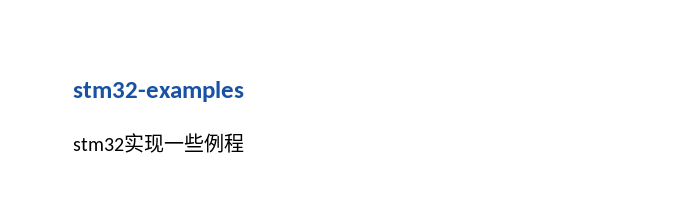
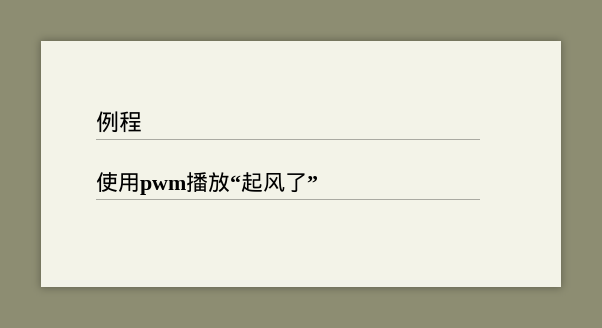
- stm32-examples
- stm32实现一些例程
+ 例程
+ 使用pwm播放“起风了”

